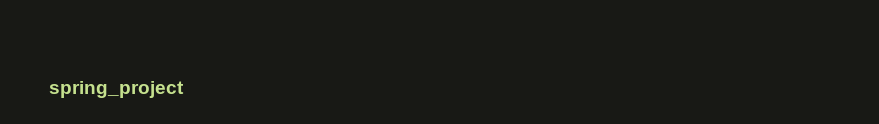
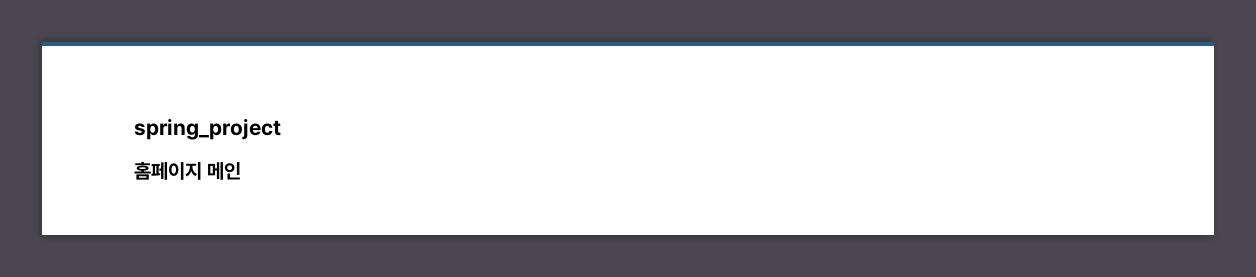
+ 홈페이지 메인

